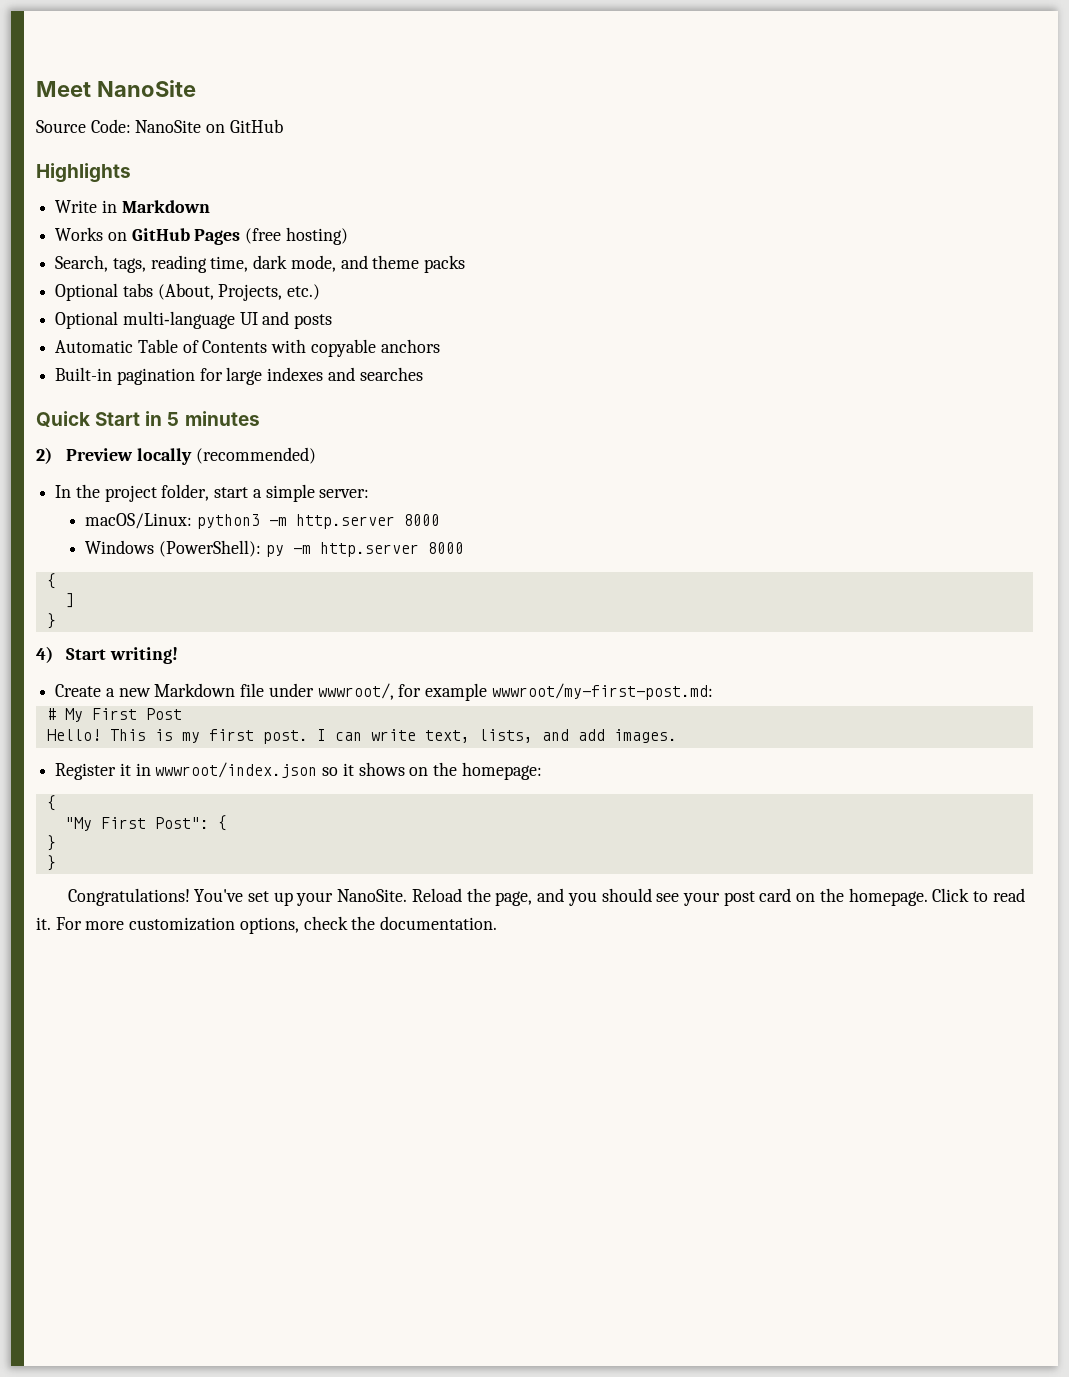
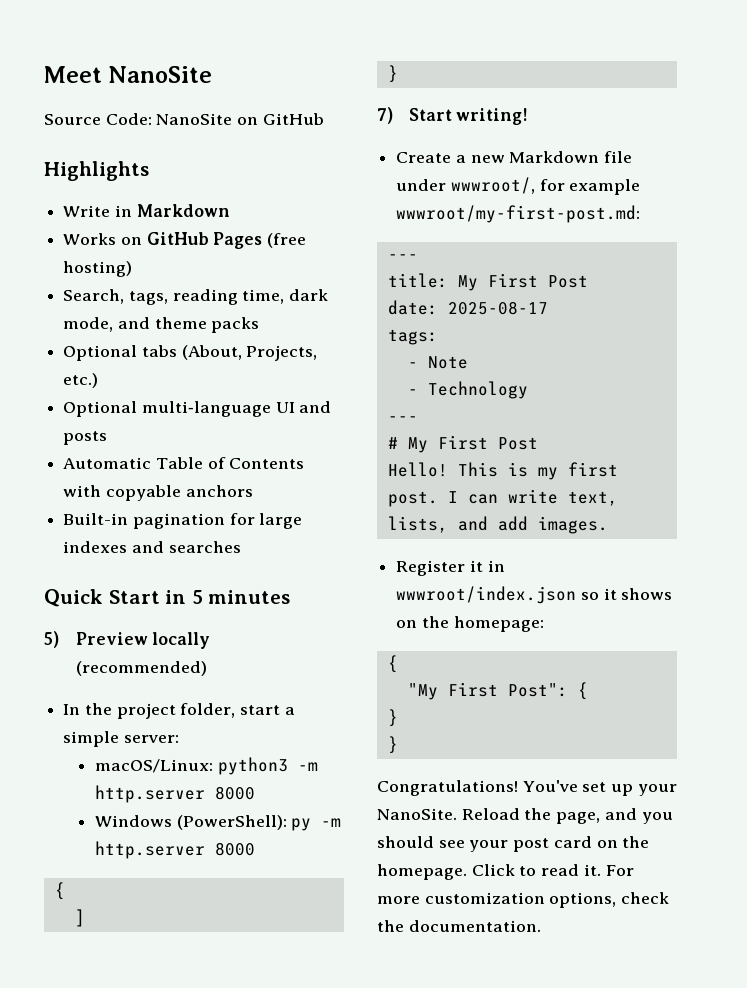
- 2) Preview locally (recommended)
+ 5) Preview locally (recommended)
- 4) Start writing!
+ 7) Start writing!
  Create a new Markdown file under wwwroot/, for example wwwroot/my-first-post.md:
+ ---
+ title: My First Post
+ date: 2025-08-17
+ tags:
+ - Note
+ - Technology
+ ---

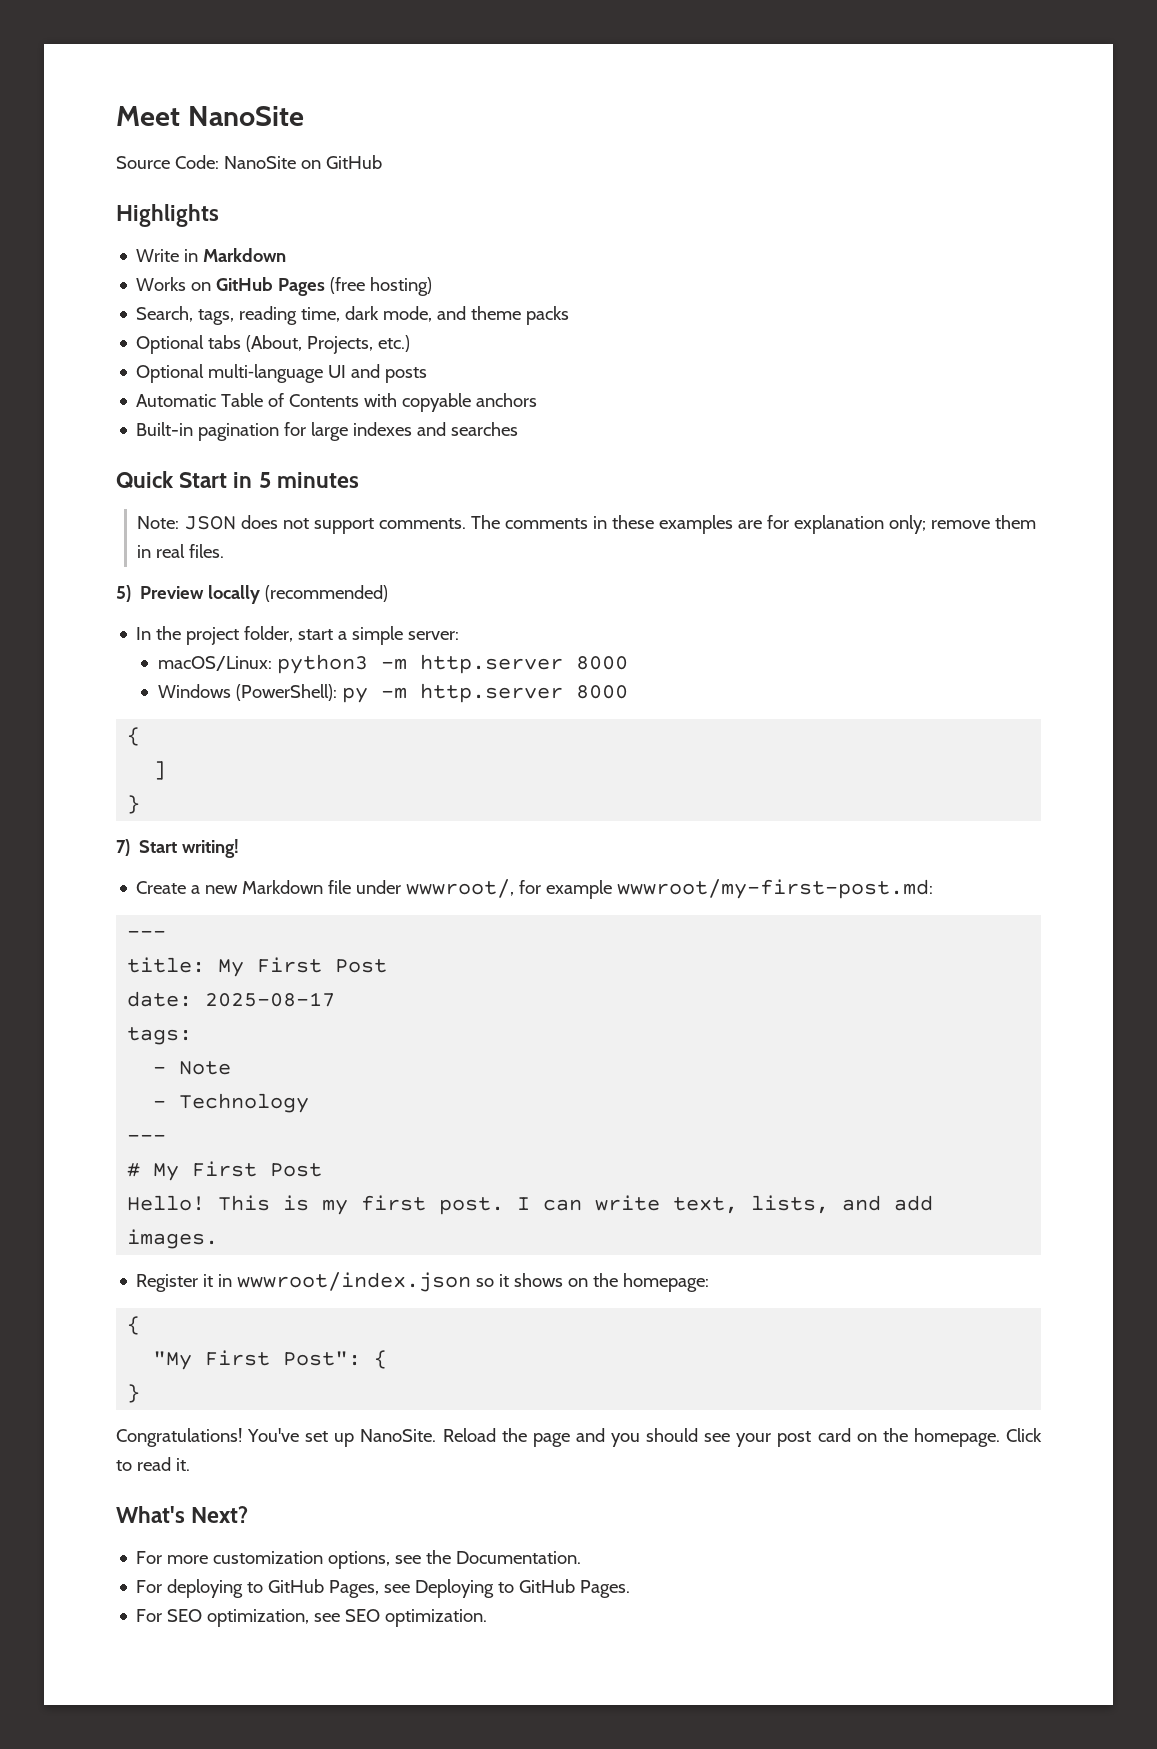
+ Note: JSON does not support comments. The comments in these examples are for explanation only; remove them in real files.
  "My First Post": {
- }
- You've set up your NanoSite.
+ You've set up NanoSite.
- Reload the page, and you should see your post card on the homepage.
+ Reload the page and you should see your post card on the homepage.
- Click to read it. For more customization options, check the documentation.
+ Click to read it.
+ What's Next?
+ For more customization options, see the Documentation.
+ For deploying to GitHub Pages, see Deploying to GitHub Pages.
+ For SEO optimization, see SEO optimization.

